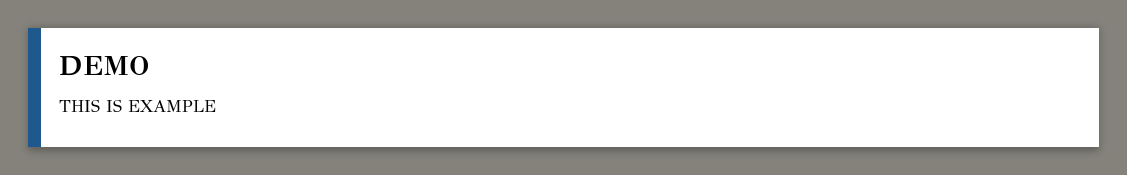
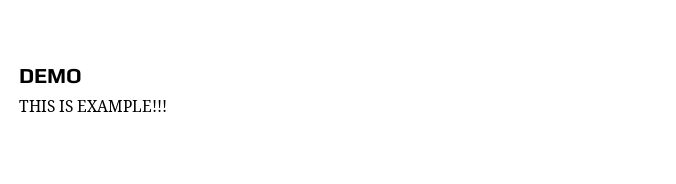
- THIS IS EXAMPLE
+ THIS IS EXAMPLE!!!

